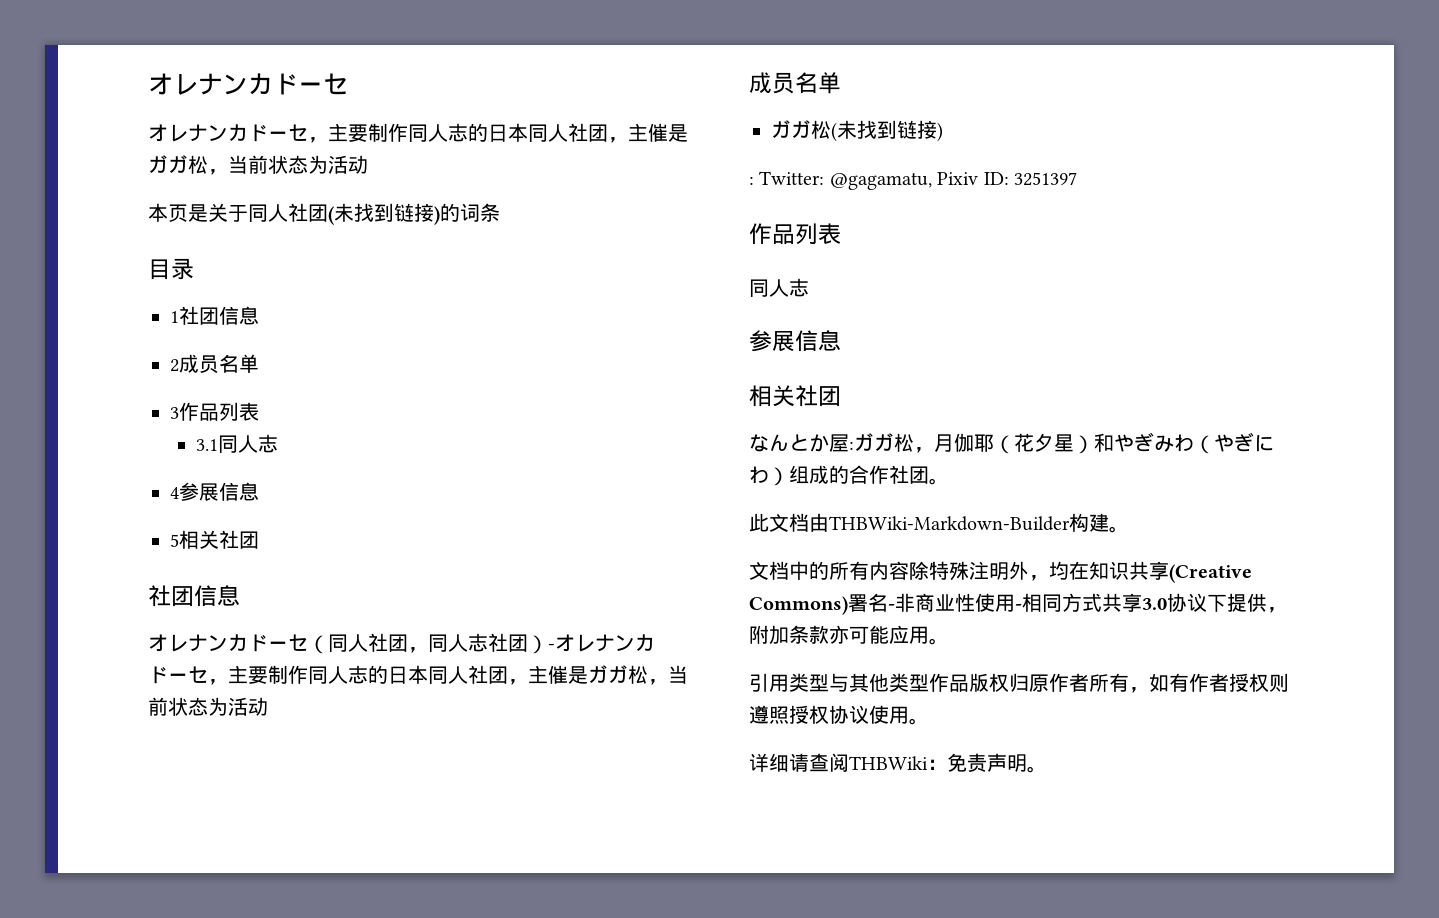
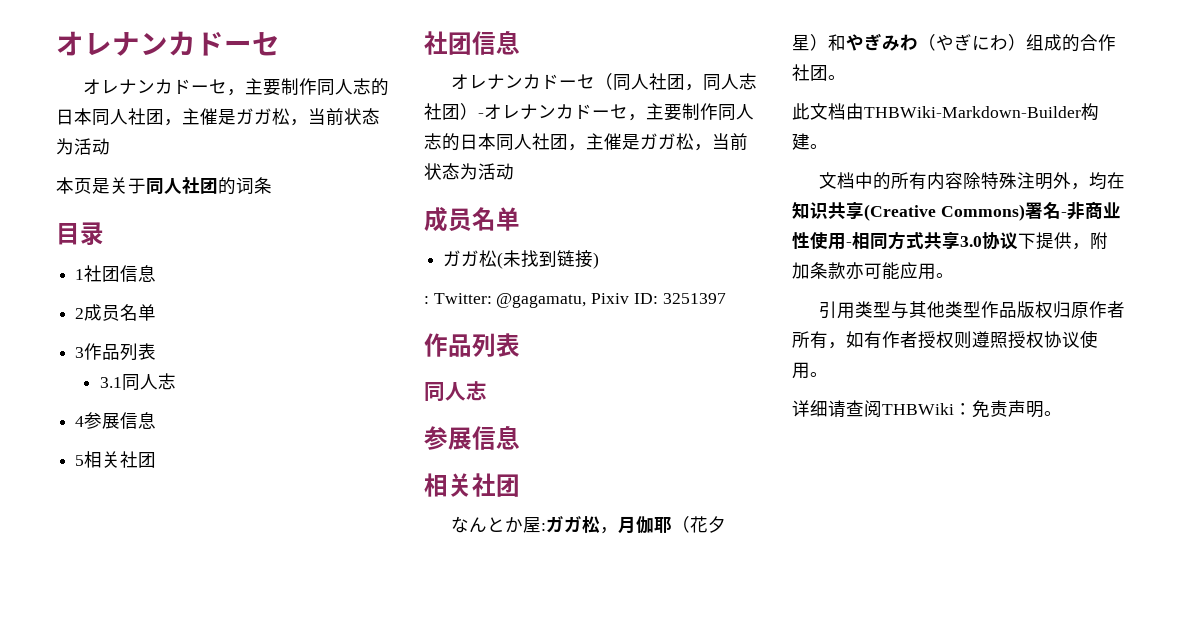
- 本页是关于同人社团(未找到链接)的词条
+ 本页是关于同人社团的词条

